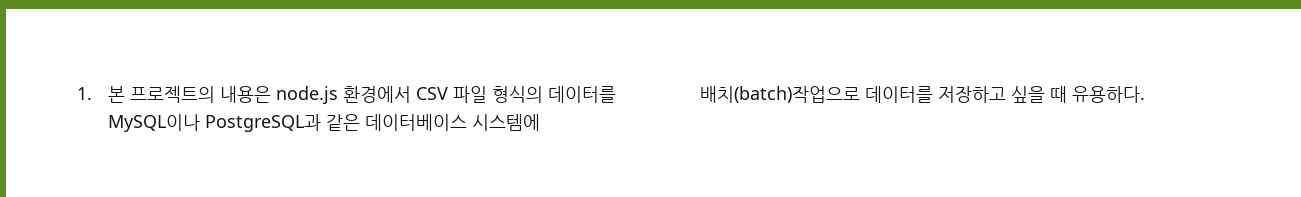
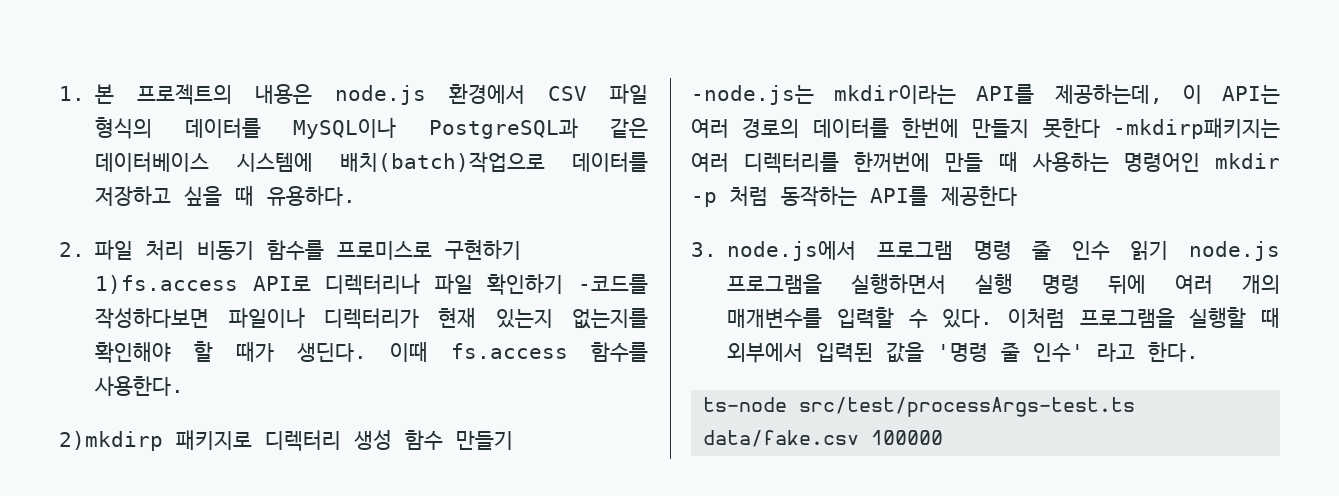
+ 2. 파일 처리 비동기 함수를 프로미스로 구현하기 1)fs.access API로 디렉터리나 파일 확인하기 -코드를 작성하다보면 파일이나 디렉터리가 현재 있는지 없는지를 확인해야 할 때가 생딘다. 이때 fs.access 함수를 사용한다.
+ 2)mkdirp 패키지로 디렉터리 생성 함수 만들기 -node.js는 mkdir이라는 API를 제공하는데, 이 API는 여러 경로의 데이터를 한번에 만들지 못한다 -mkdirp패키지는 여러 디렉터리를 한꺼번에 만들 때 사용하는 명령어인 mkdir -p 처럼 동작하는 API를 제공한다
+ 3. node.js에서 프로그램 명령 줄 인수 읽기 node.js 프로그램을 실행하면서 실행 명령 뒤에 여러 개의 매개변수를 입력할 수 있다. 이처럼 프로그램을 실행할 때 외부에서 입력된 값을 '명령 줄 인수' 라고 한다.
+ ts-node src/test/processArgs-test.ts data/fake.csv 100000

